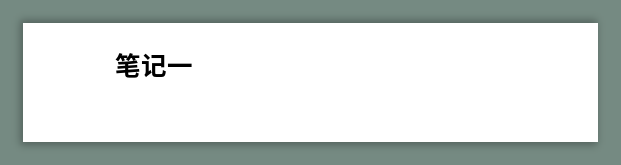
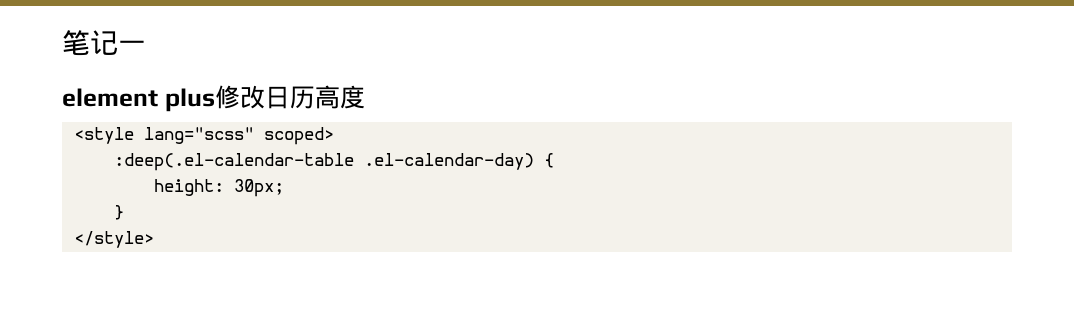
+ element plus修改日历高度
+ <style lang="scss" scoped>
+ :deep(.el-calendar-table .el-calendar-day) {
+ height: 30px;
+ }
+ </style>

